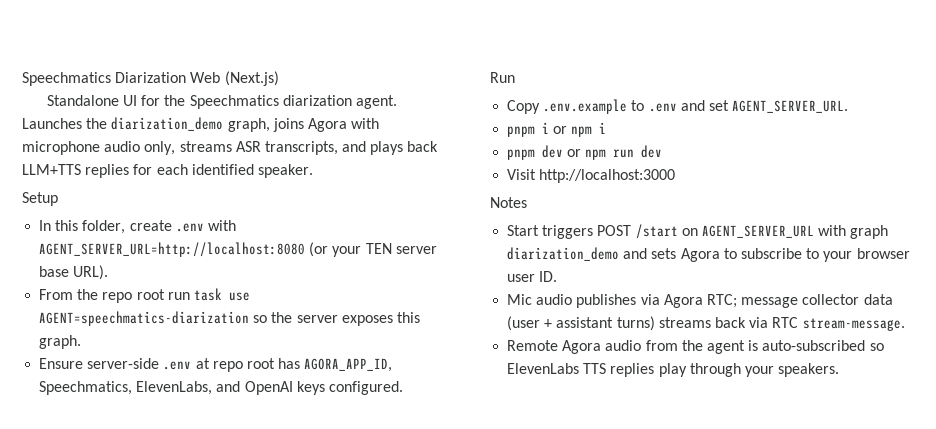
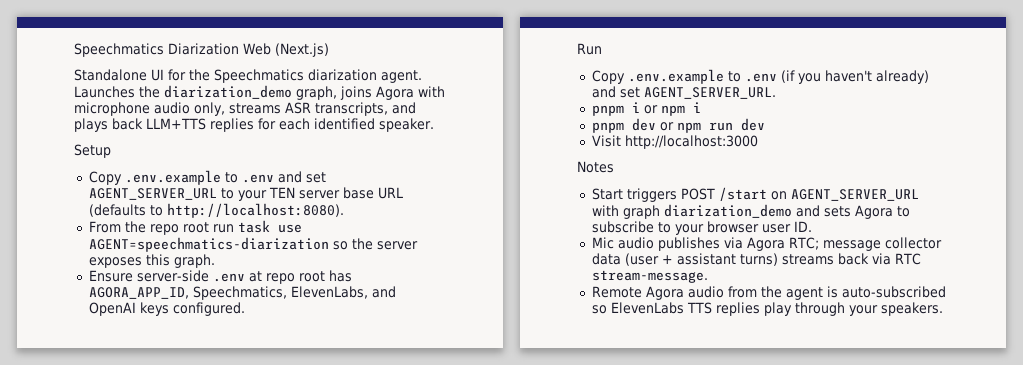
- In this folder, create .env with AGENT_SERVER_URL=http://localhost:8080 (or your TEN server base URL).
+ Copy .env.example to .env and set AGENT_SERVER_URL to your TEN server base URL (defaults to http://localhost:8080).
- Copy .env.example to .env and set AGENT_SERVER_URL.
+ Copy .env.example to .env (if you haven't already) and set AGENT_SERVER_URL.

